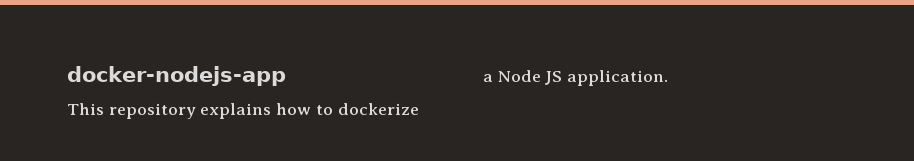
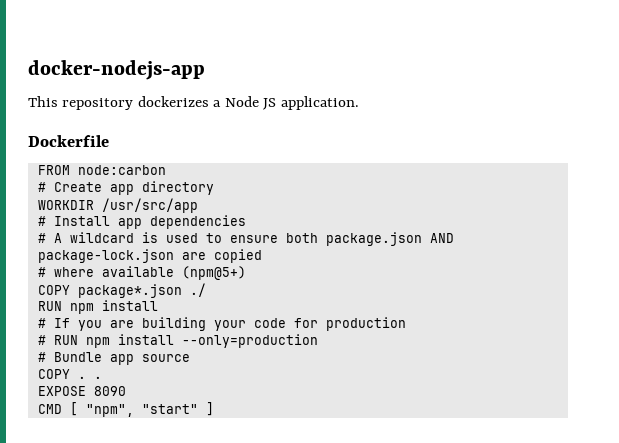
- This repository explains how to dockerize a Node JS application.
+ This repository dockerizes a Node JS application.
+ Dockerfile
+ FROM node:carbon
+ # Create app directory
+ WORKDIR /usr/src/app
+ # Install app dependencies
+ # A wildcard is used to ensure both package.json AND package-lock.json are copied
+ # where available (npm@5+)
+ COPY package*.json ./
+ RUN npm install
+ # If you are building your code for production
+ # RUN npm install --only=production
+ # Bundle app source
+ COPY . .
+ EXPOSE 8090
+ CMD [ "npm", "start" ]

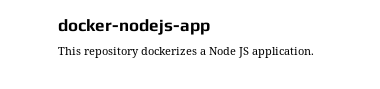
- Dockerfile
- FROM node:carbon
- # Create app directory
- WORKDIR /usr/src/app
- # Install app dependencies
- # A wildcard is used to ensure both package.json AND package-lock.json are copied
- # where available (npm@5+)
- COPY package*.json ./
- RUN npm install
- # If you are building your code for production
- # RUN npm install --only=production
- # Bundle app source
- COPY . .
- EXPOSE 8090
- CMD [ "npm", "start" ]

